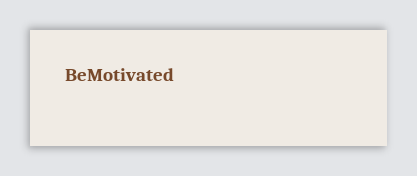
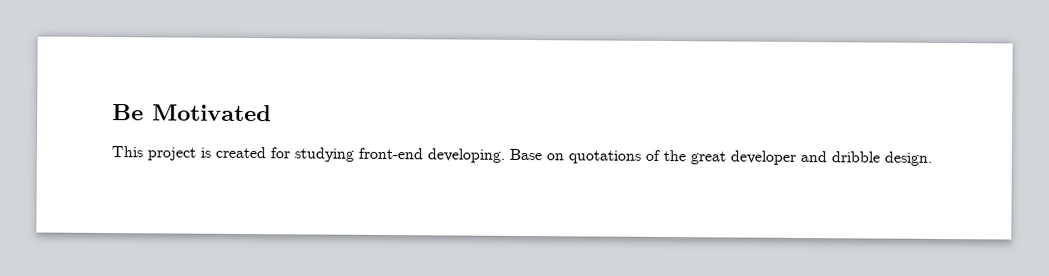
- BeMotivated
+ Be Motivated
+ This project is created for studying front-end developing. Base on quotations of the great developer and dribble design.

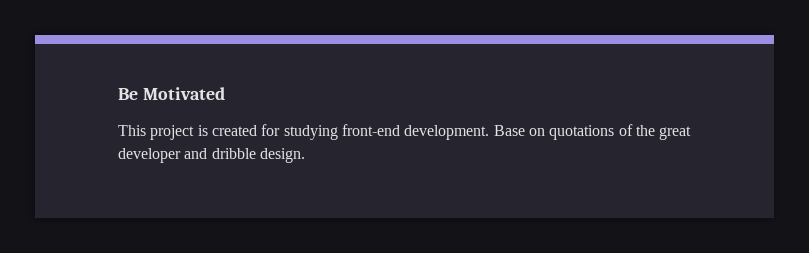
- This project is created for studying front-end developing.
+ This project is created for studying front-end development.

